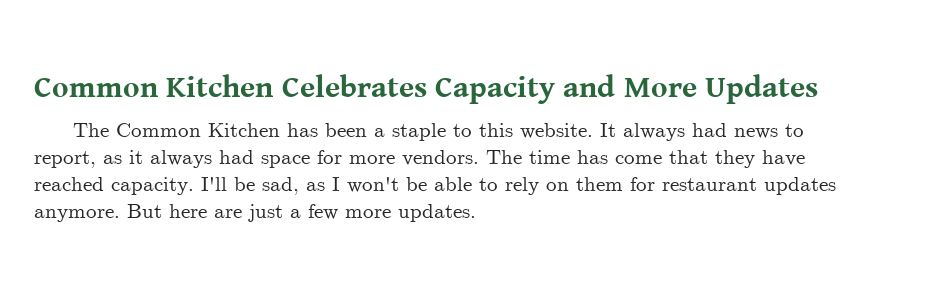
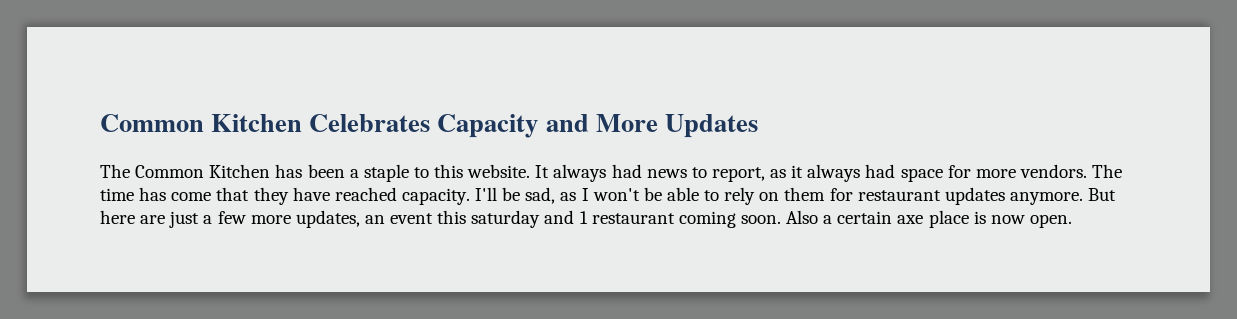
- But here are just a few more updates.
+ But here are just a few more updates, an event this saturday and 1 restaurant coming soon. Also a certain axe place is now open.

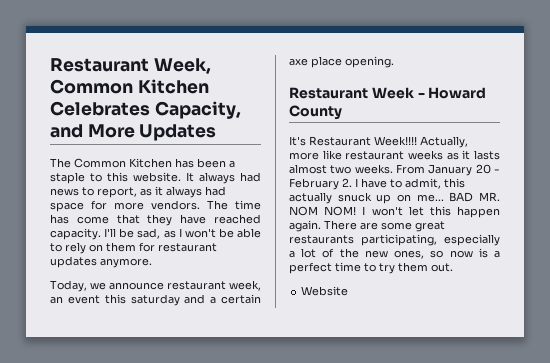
- Common Kitchen Celebrates Capacity and More Updates
+ Restaurant Week, Common Kitchen Celebrates Capacity, and More Updates
- I'll be sad, as I won't be able to rely on them for restaurant updates anymore. But here are just a few more updates, an event this saturday and 1 restaurant coming soon. Also a certain axe place is now open.
+ I'll be sad, as I won't be able to rely on them for restaurant updates anymore.
+ Today, we announce restaurant week, an event this saturday and a certain axe place opening.
+ Restaurant Week - Howard County
+ It's Restaurant Week!!!! Actually, more like restaurant weeks as it lasts almost two weeks. From January 20 - February 2. I have to admit, this actually snuck up on me... BAD MR. NOM NOM! I won't let this happen again. There are some great restaurants participating, especially a lot of the new ones, so now is a perfect time to try them out.
+ Website

